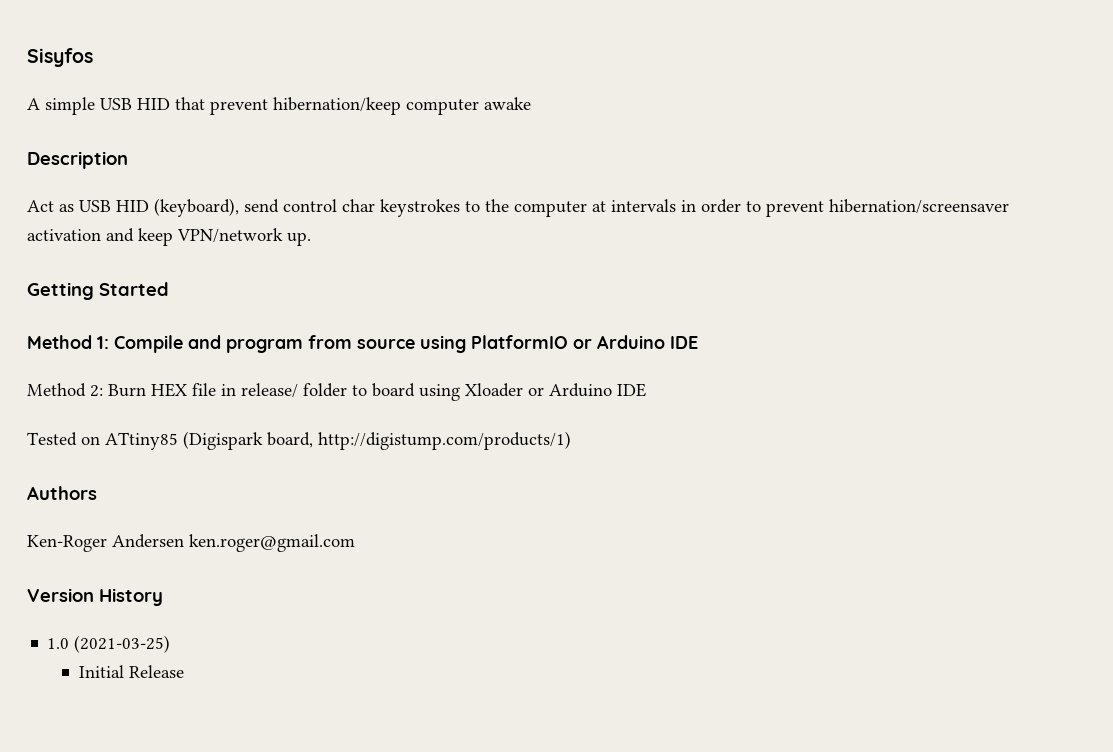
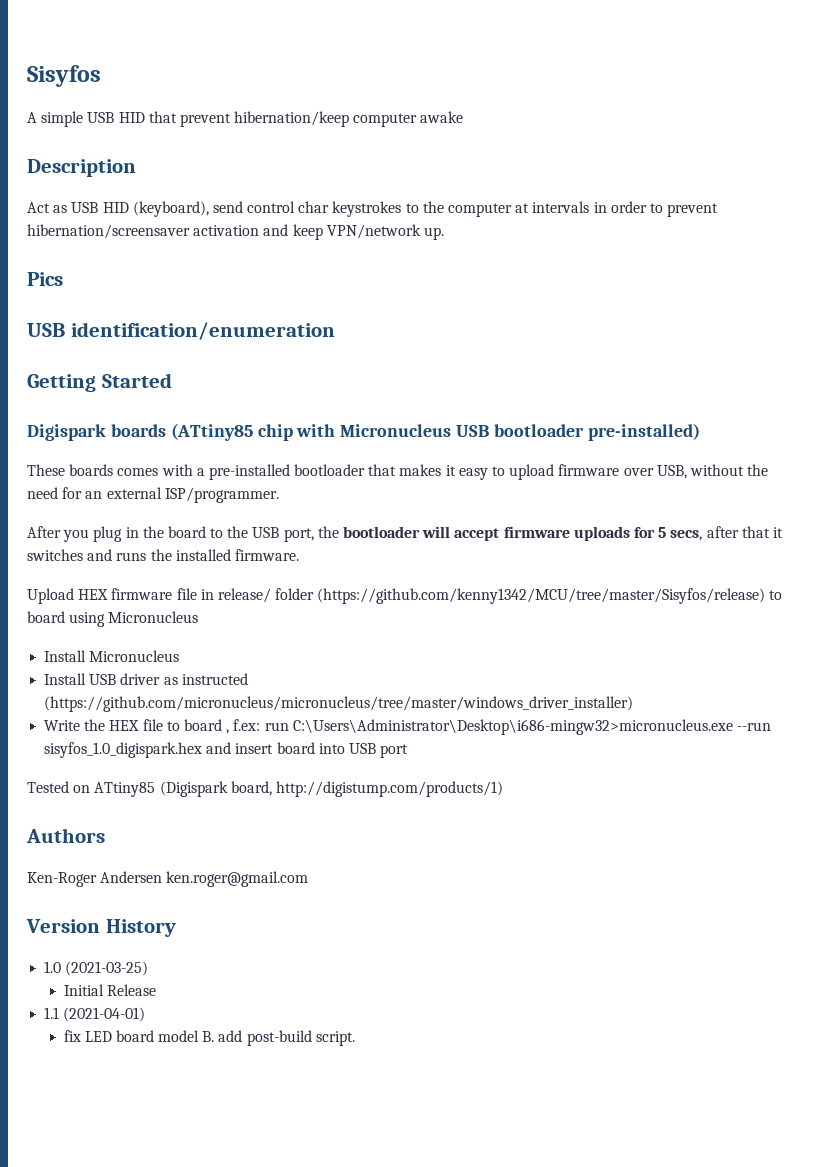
+ Pics
+ USB identification/enumeration
- Method 1: Compile and program from source using PlatformIO or Arduino IDE
- Method 2: Burn HEX file in release/ folder to board using Xloader or Arduino IDE
+ Digispark boards (ATtiny85 chip with Micronucleus USB bootloader pre-installed)
+ These boards comes with a pre-installed bootloader that makes it easy to upload firmware over USB, without the need for an external ISP/programmer.
+ After you plug in the board to the USB port, the bootloader will accept firmware uploads for 5 secs, after that it switches and runs the installed firmware.
+ Upload HEX firmware file in release/ folder (https://github.com/kenny1342/MCU/tree/master/Sisyfos/release) to board using Micronucleus
+ Install Micronucleus
+ Install USB driver as instructed (https://github.com/micronucleus/micronucleus/tree/master/windows_driver_installer)
+ Write the HEX file to board , f.ex: run C:\Users\Administrator\Desktop\i686-mingw32>micronucleus.exe --run sisyfos_1.0_digispark.hex and insert board into USB port
+ 1.1 (2021-04-01)
+ fix LED board model B. add post-build script.

